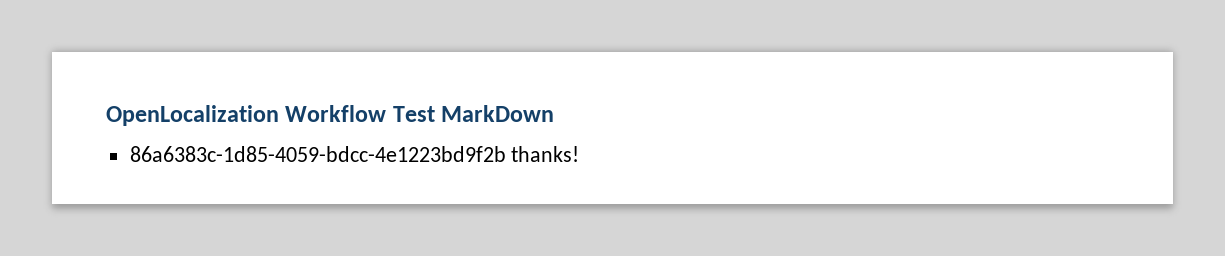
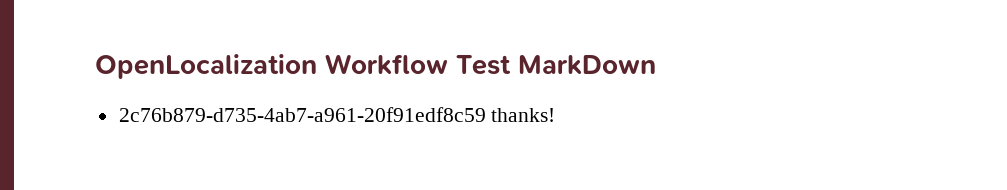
- 86a6383c-1d85-4059-bdcc-4e1223bd9f2b thanks!
+ 2c76b879-d735-4ab7-a961-20f91edf8c59 thanks!

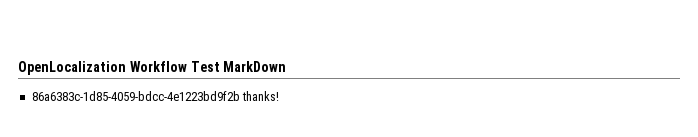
- 2c76b879-d735-4ab7-a961-20f91edf8c59 thanks!
+ 86a6383c-1d85-4059-bdcc-4e1223bd9f2b thanks!

